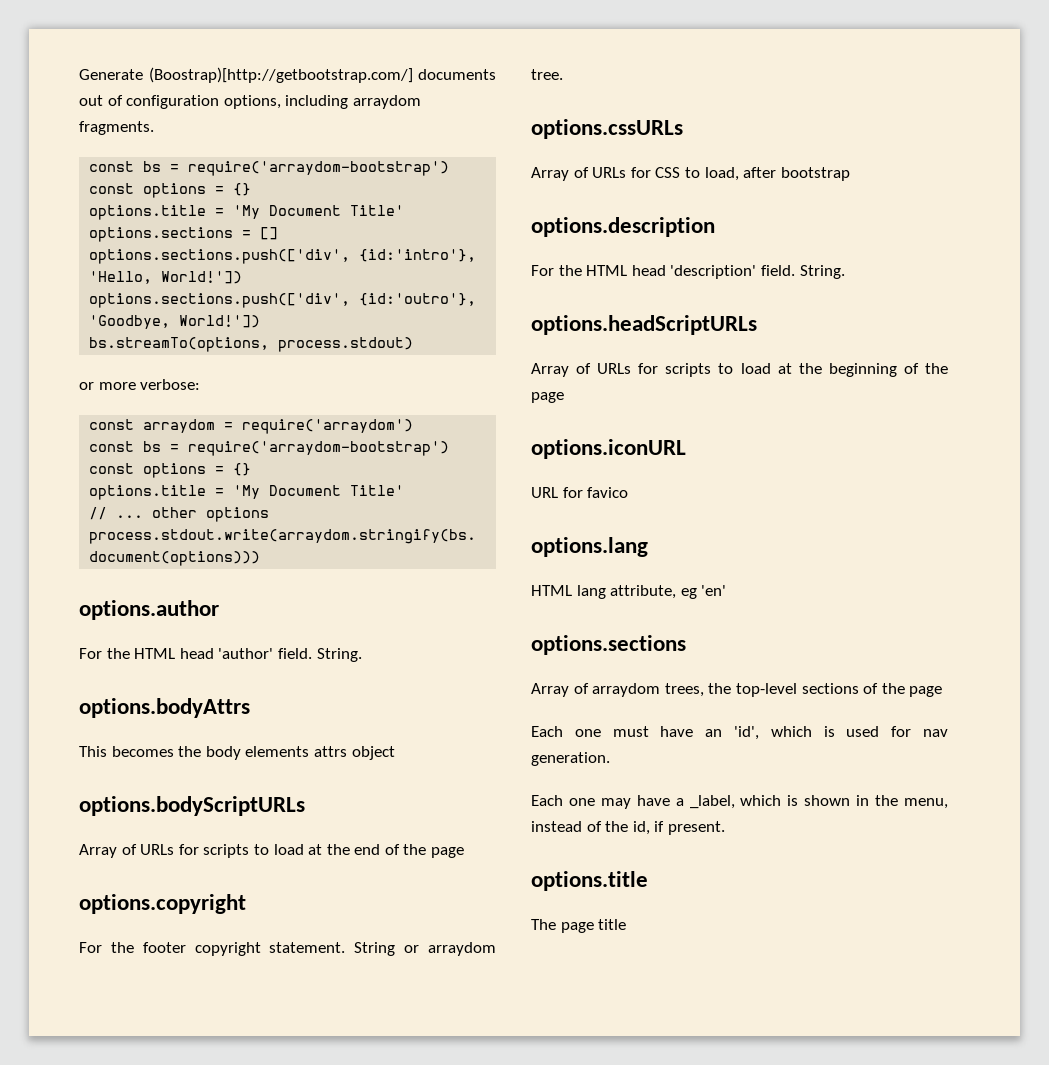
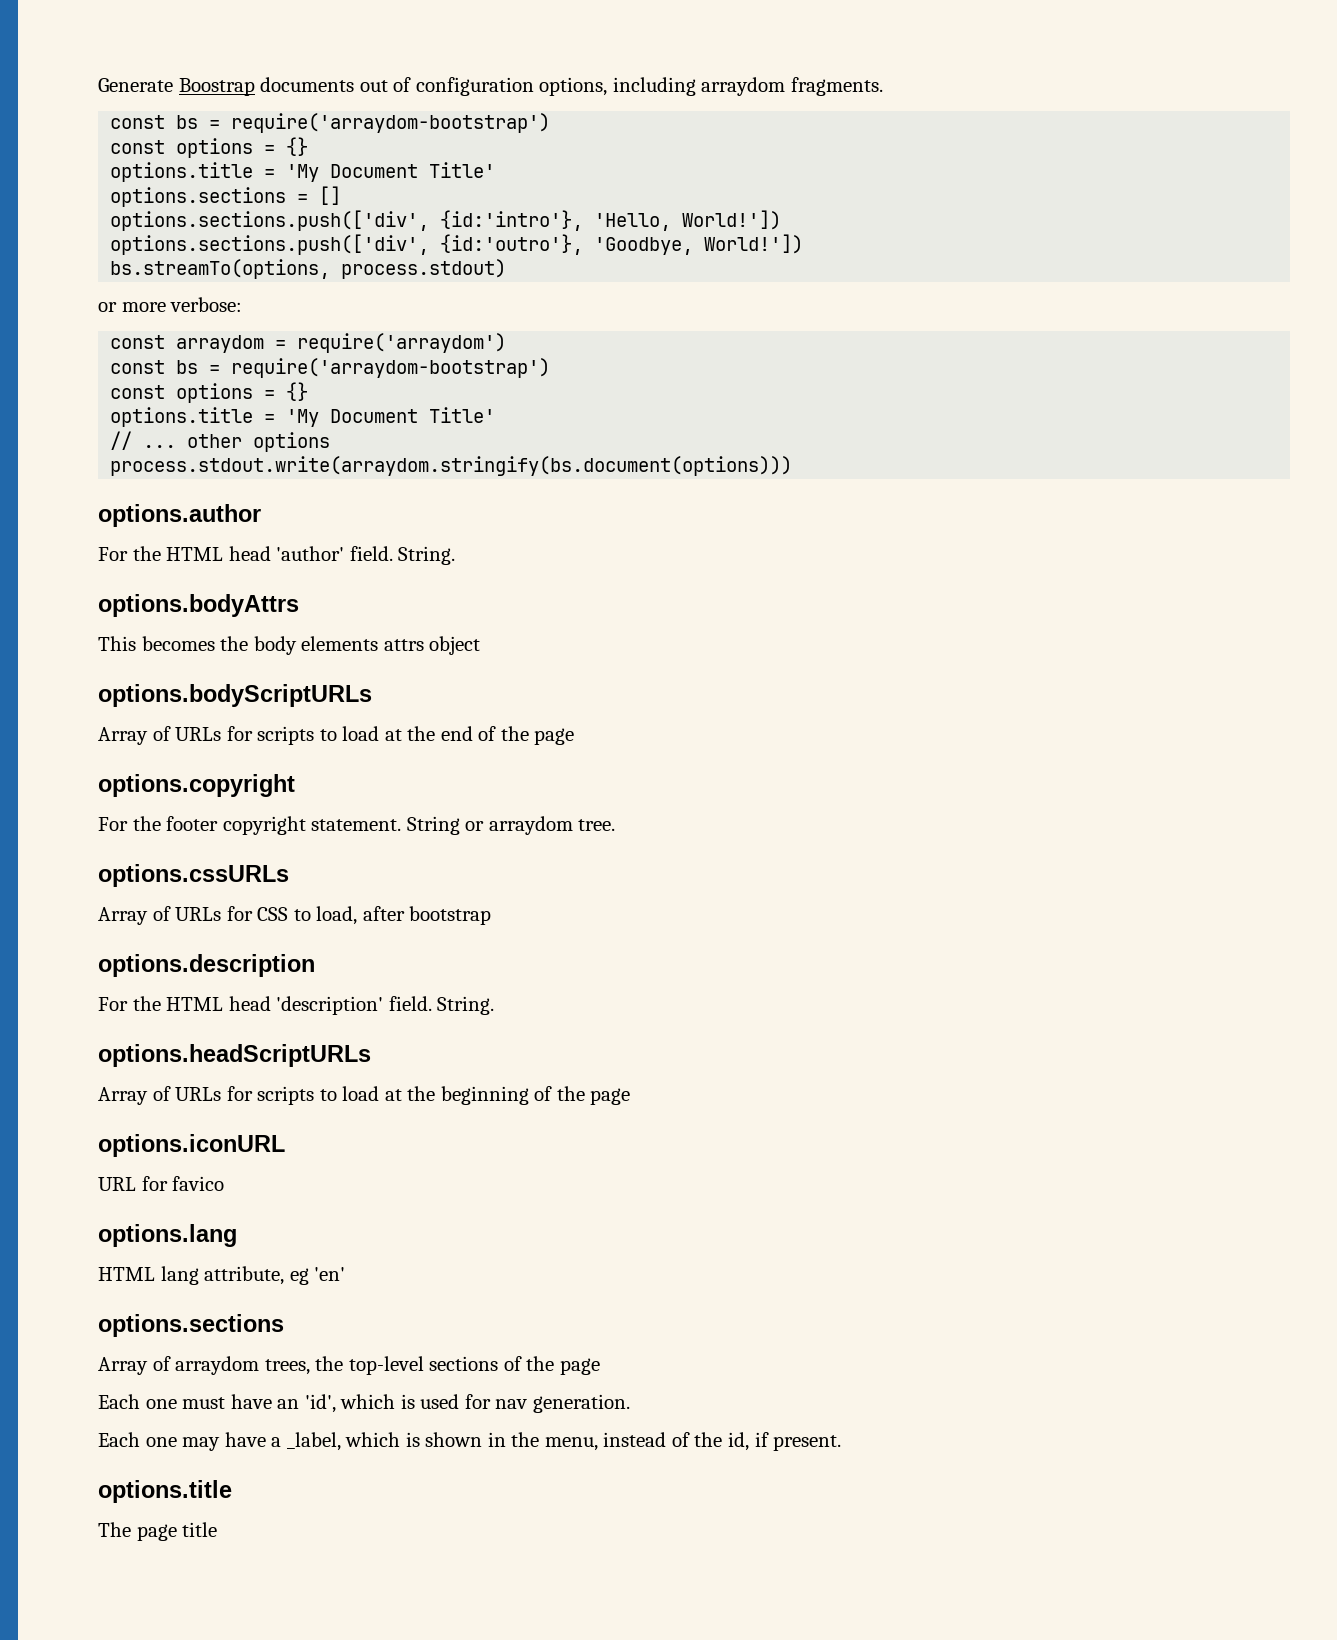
- Generate (Boostrap)[http://getbootstrap.com/] documents out of configuration options, including arraydom fragments.
+ Generate Boostrap documents out of configuration options, including arraydom fragments.

